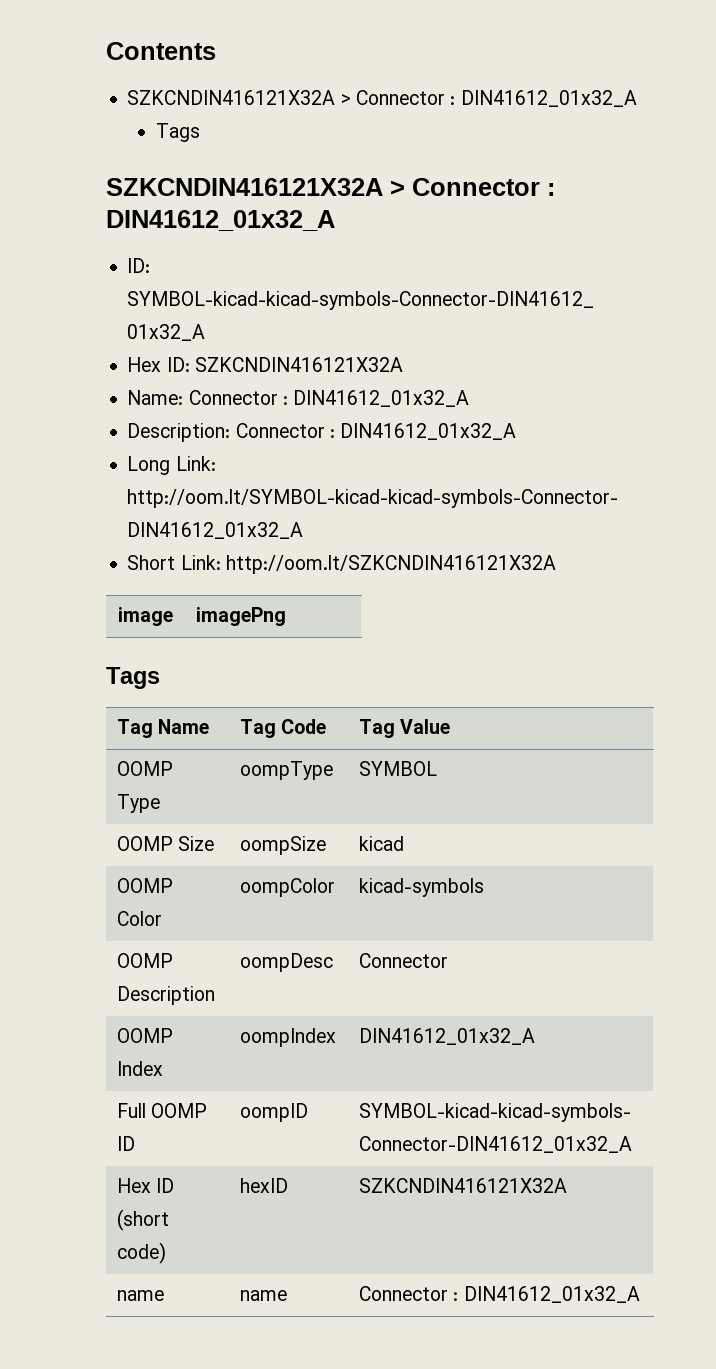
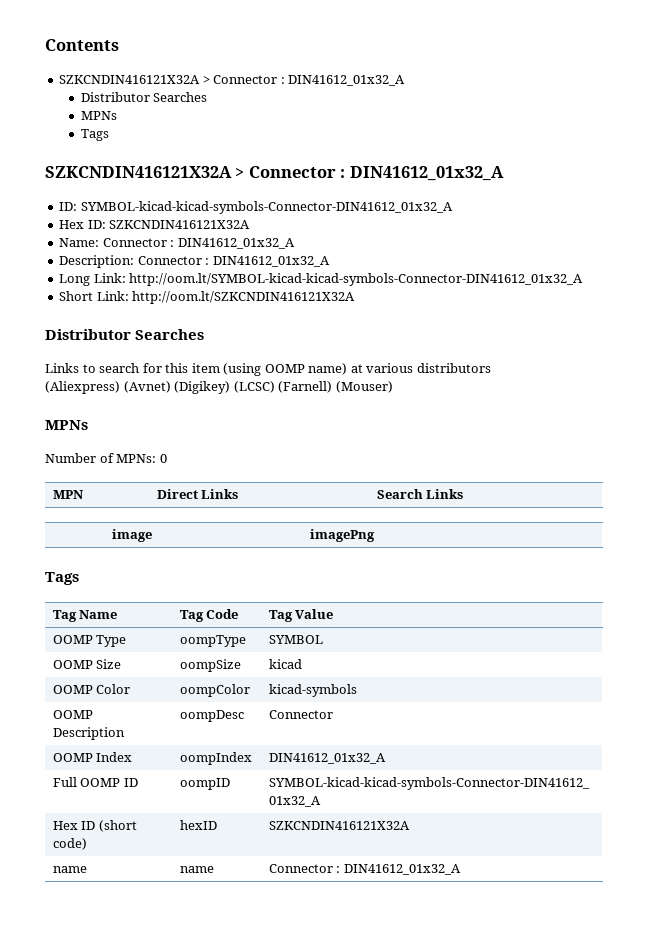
  Contents
  SZKCNDIN416121X32A > Connector : DIN41612_01x32_A
+ Distributor Searches
+ MPNs
  Short Link: http://oom.lt/SZKCNDIN416121X32A
+ Distributor Searches
+ Links to search for this item (using OOMP name) at various distributors
+ (Aliexpress) (Avnet) (Digikey) (LCSC) (Farnell) (Mouser)
+ MPNs
+ Number of MPNs: 0
+ MPN | Direct Links | Search Links

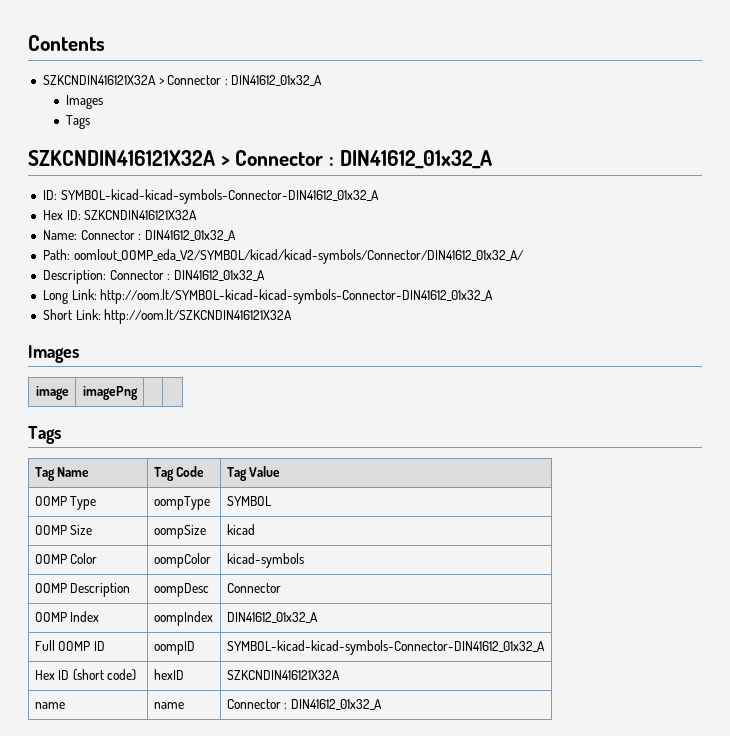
  Contents
  SZKCNDIN416121X32A > Connector : DIN41612_01x32_A
- Distributor Searches
- MPNs
+ Images
+ Path: oomlout_OOMP_eda_V2/SYMBOL/kicad/kicad-symbols/Connector/DIN41612_01x32_A/
  Short Link: http://oom.lt/SZKCNDIN416121X32A
- Distributor Searches
- Links to search for this item (using OOMP name) at various distributors
- (Aliexpress) (Avnet) (Digikey) (LCSC) (Farnell) (Mouser)
- MPNs
- Number of MPNs: 0
- MPN | Direct Links | Search Links
+ Images

